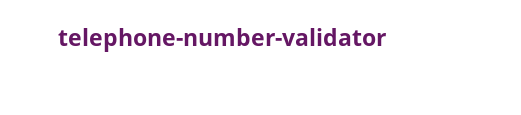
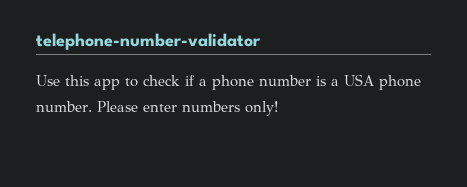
+ Use this app to check if a phone number is a USA phone number. Please enter numbers only!

